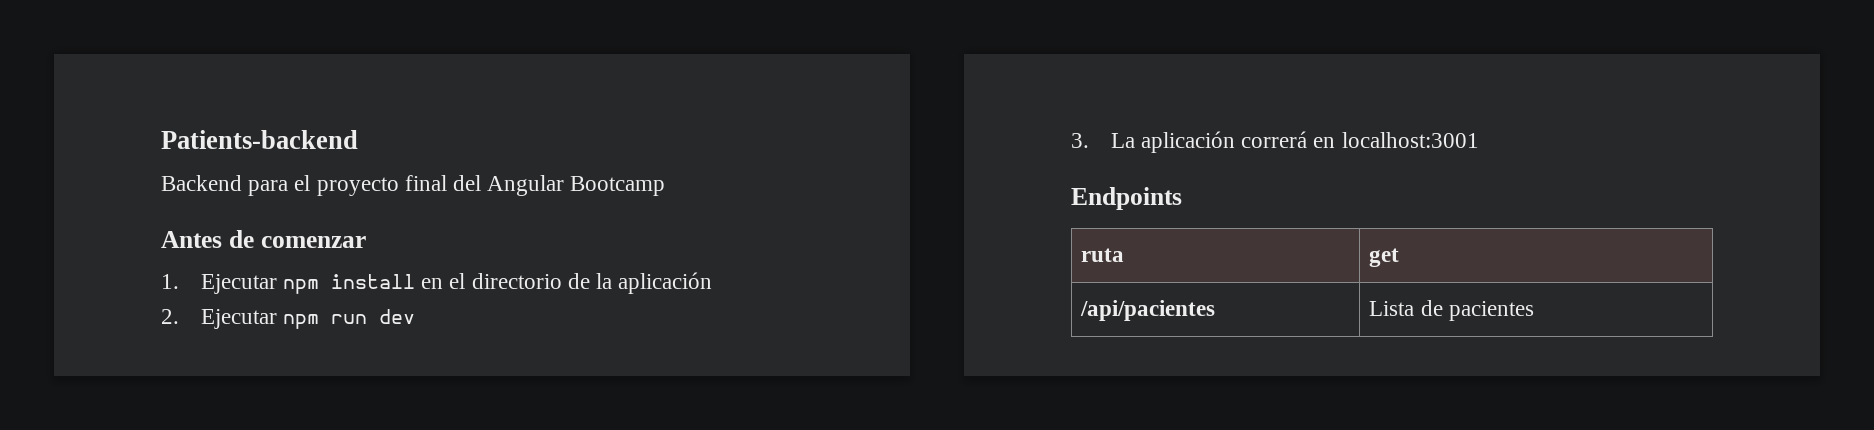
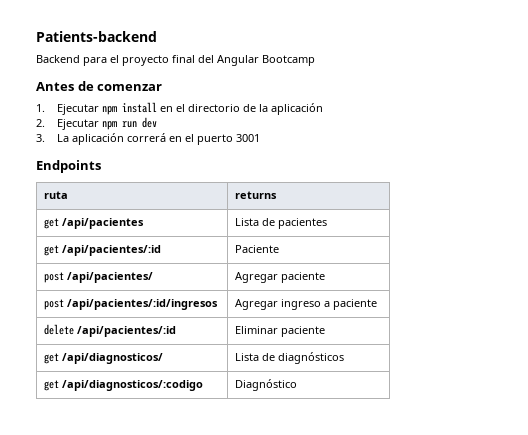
- 3. La aplicación correrá en localhost:3001
+ 3. La aplicación correrá en el puerto 3001
- ruta | get
- /api/pacientes | Lista de pacientes
+ ruta | returns
+ get /api/pacientes | Lista de pacientes
+ get /api/pacientes/:id | Paciente
+ post /api/pacientes/ | Agregar paciente
+ post /api/pacientes/:id/ingresos | Agregar ingreso a paciente
+ delete /api/pacientes/:id | Eliminar paciente
+ get /api/diagnosticos/ | Lista de diagnósticos
+ get /api/diagnosticos/:codigo | Diagnóstico

